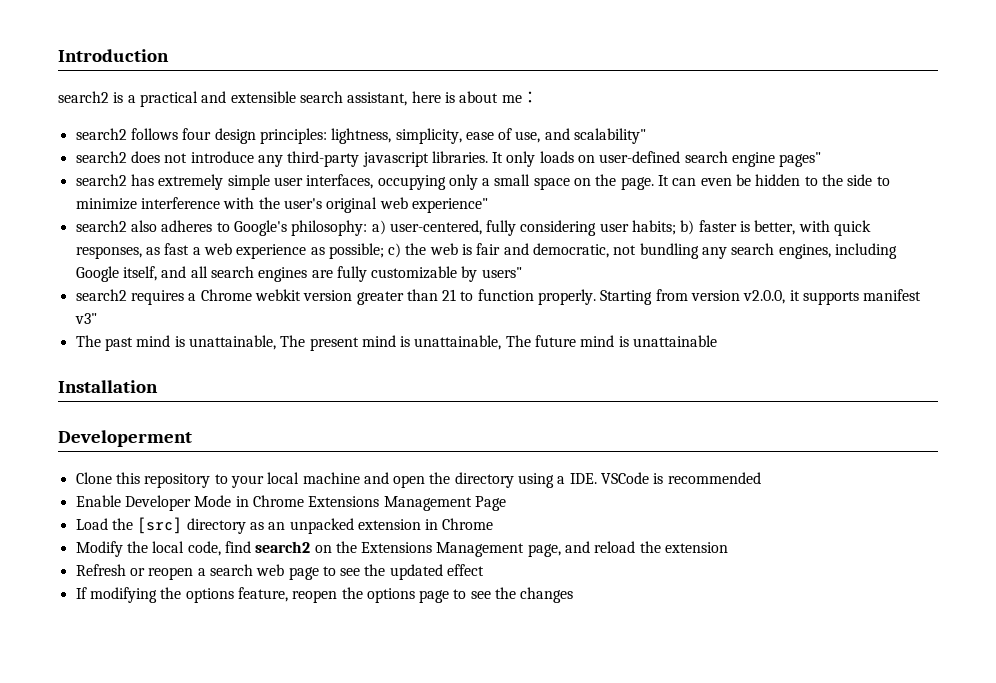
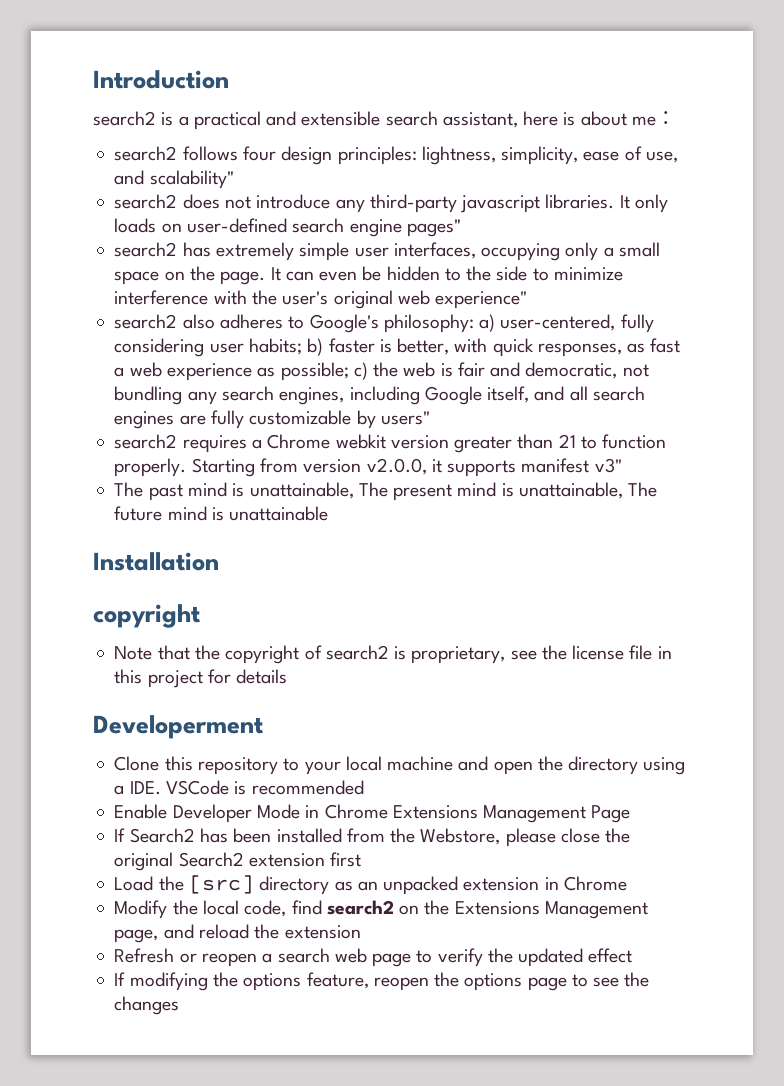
  Installation
+ copyright
+ Note that the copyright of search2 is proprietary, see the license file in this project for details
+ If Search2 has been installed from the Webstore, please close the original Search2 extension first
- Refresh or reopen a search web page to see the updated effect
+ Refresh or reopen a search web page to verify the updated effect

